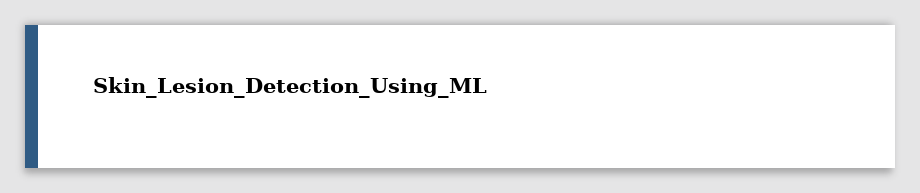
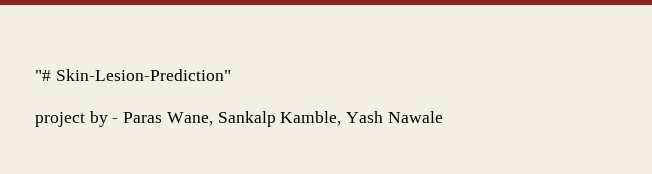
- Skin_Lesion_Detection_Using_ML
+ "# Skin-Lesion-Prediction"
+ project by - Paras Wane, Sankalp Kamble, Yash Nawale

